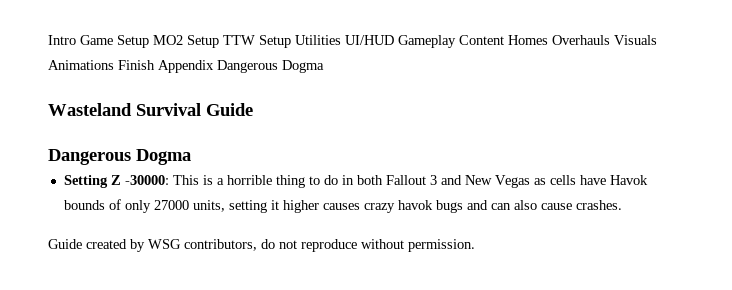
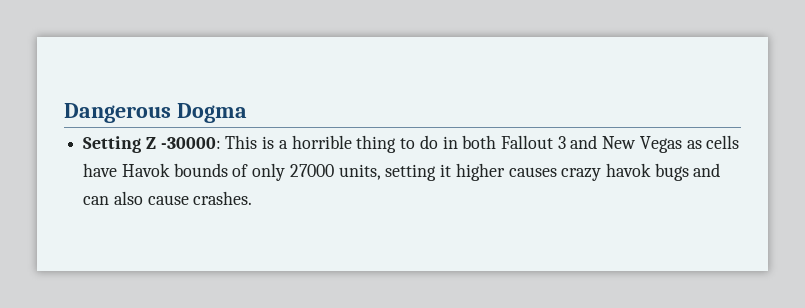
- Intro Game Setup MO2 Setup TTW Setup Utilities UI/HUD Gameplay Content Homes Overhauls Visuals Animations Finish Appendix Dangerous Dogma
- Wasteland Survival Guide
- Guide created by WSG contributors, do not reproduce without permission.

